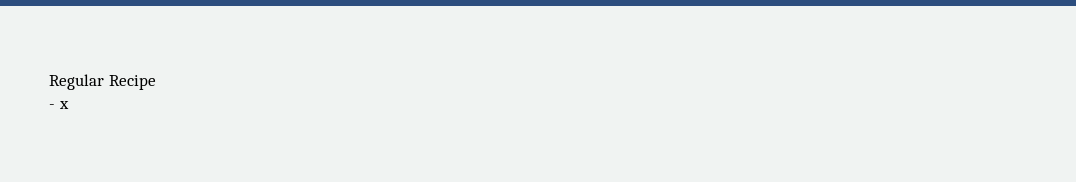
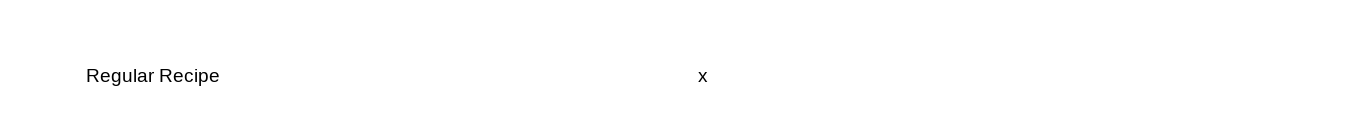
- - x
+ x

